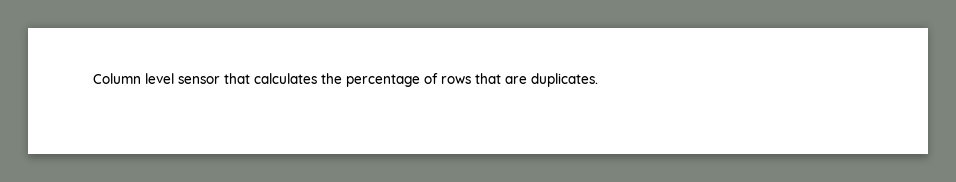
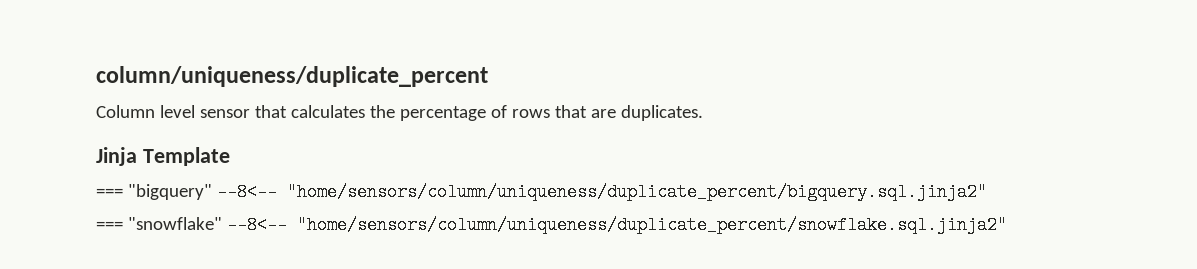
+ column/uniqueness/duplicate_percent
+ Jinja Template
+ === "bigquery" --8<-- "home/sensors/column/uniqueness/duplicate_percent/bigquery.sql.jinja2"
+ === "snowflake" --8<-- "home/sensors/column/uniqueness/duplicate_percent/snowflake.sql.jinja2"

